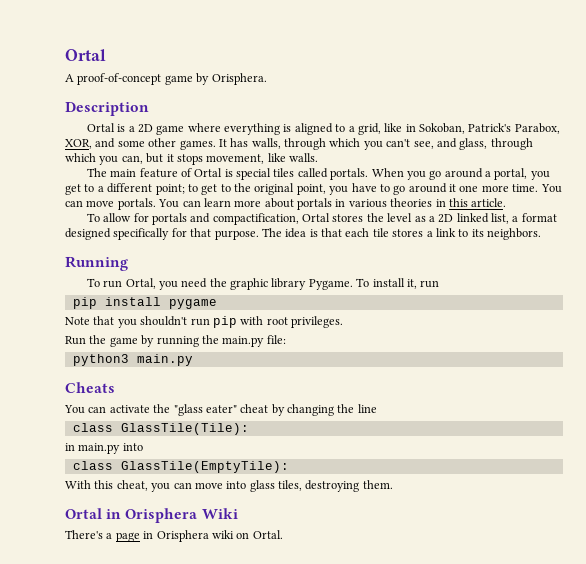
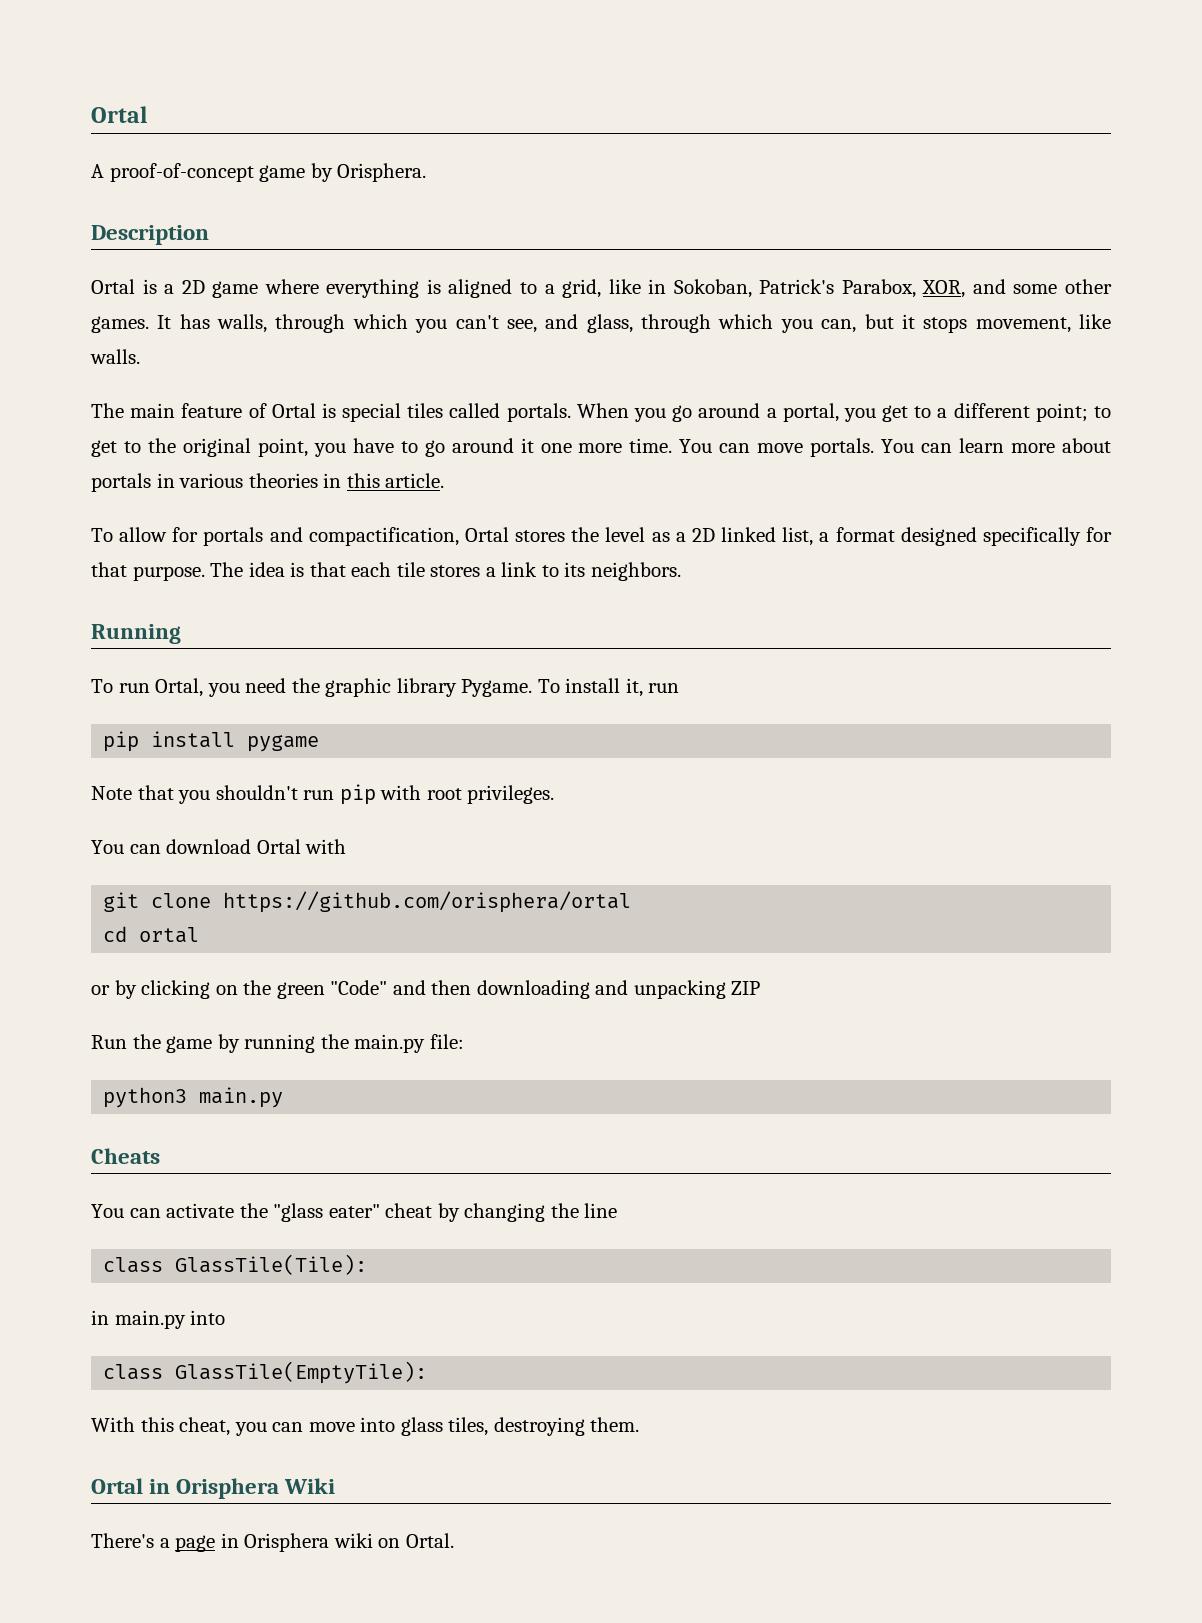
+ You can download Ortal with
+ git clone https://github.com/orisphera/ortal
+ cd ortal
+ or by clicking on the green "Code" and then downloading and unpacking ZIP

